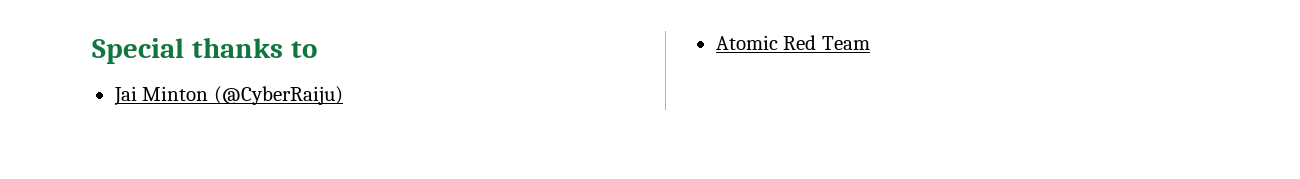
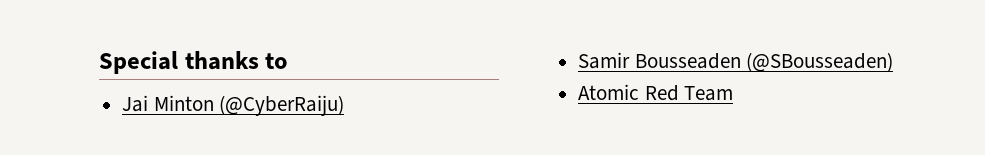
+ Samir Bousseaden (@SBousseaden)

